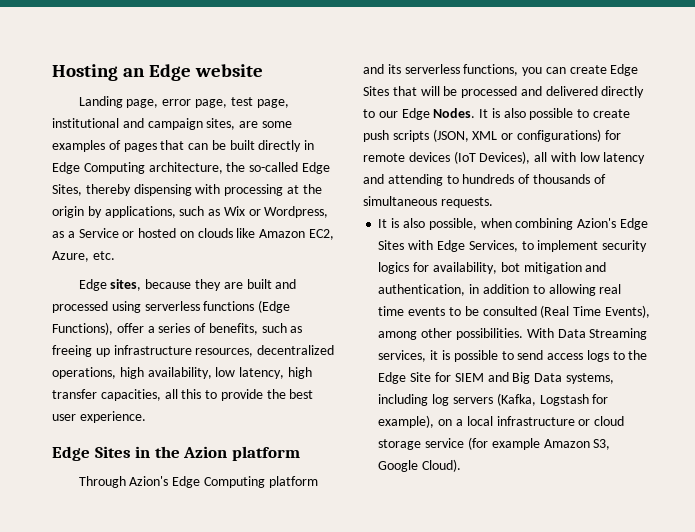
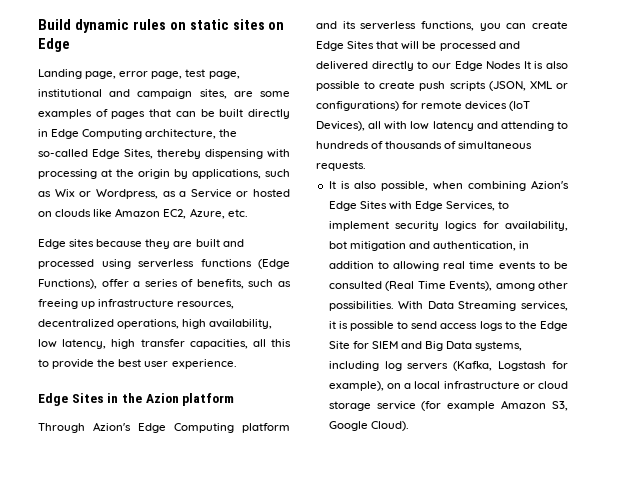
- Hosting an Edge website
+ Build dynamic rules on static sites on Edge
- Edge sites, because they are built and processed using serverless functions (Edge Functions), offer a series of benefits, such as freeing up infrastructure resources, decentralized operations, high availability, low latency, high transfer capacities, all this to provide the best user experience.
+ Edge sites because they are built and processed using serverless functions (Edge Functions), offer a series of benefits, such as freeing up infrastructure resources, decentralized operations, high availability, low latency, high transfer capacities, all this to provide the best user experience.
- Through Azion's Edge Computing platform and its serverless functions, you can create Edge Sites that will be processed and delivered directly to our Edge Nodes. It is also possible to create push scripts (JSON, XML or configurations) for remote devices (IoT Devices), all with low latency and attending to hundreds of thousands of simultaneous requests.
+ Through Azion's Edge Computing platform and its serverless functions, you can create Edge Sites that will be processed and delivered directly to our Edge Nodes It is also possible to create push scripts (JSON, XML or configurations) for remote devices (IoT Devices), all with low latency and attending to hundreds of thousands of simultaneous requests.

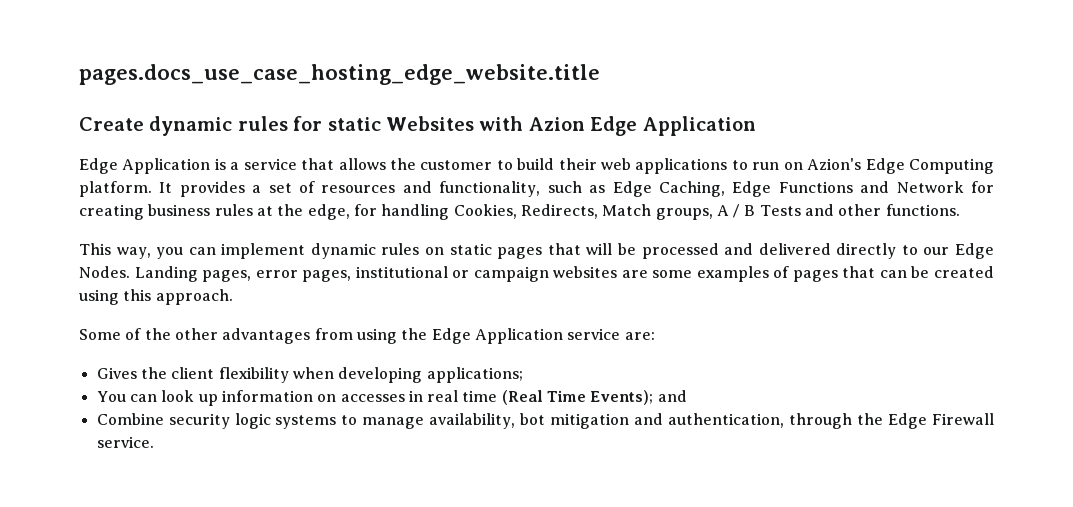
- Build dynamic rules on static sites on Edge
- Landing page, error page, test page, institutional and campaign sites, are some examples of pages that can be built directly in Edge Computing architecture, the so-called Edge Sites, thereby dispensing with processing at the origin by applications, such as Wix or Wordpress, as a Service or hosted on clouds like Amazon EC2, Azure, etc.
- Edge sites because they are built and processed using serverless functions (Edge Functions), offer a series of benefits, such as freeing up infrastructure resources, decentralized operations, high availability, low latency, high transfer capacities, all this to provide the best user experience.
- Edge Sites in the Azion platform
- Through Azion's Edge Computing platform and its serverless functions, you can create Edge Sites that will be processed and delivered directly to our Edge Nodes It is also possible to create push scripts (JSON, XML or configurations) for remote devices (IoT Devices), all with low latency and attending to hundreds of thousands of simultaneous requests.
- It is also possible, when combining Azion's Edge Sites with Edge Services, to implement security logics for availability, bot mitigation and authentication, in addition to allowing real time events to be consulted (Real Time Events), among other possibilities. With Data Streaming services, it is possible to send access logs to the Edge Site for SIEM and Big Data systems, including log servers (Kafka, Logstash for example), on a local infrastructure or cloud storage service (for example Amazon S3, Google Cloud).
+ pages.docs_use_case_hosting_edge_website.title
+ Create dynamic rules for static Websites with Azion Edge Application
+ Edge Application is a service that allows the customer to build their web applications to run on Azion's Edge Computing platform. It provides a set of resources and functionality, such as Edge Caching, Edge Functions and Network for creating business rules at the edge, for handling Cookies, Redirects, Match groups, A / B Tests and other functions.
+ This way, you can implement dynamic rules on static pages that will be processed and delivered directly to our Edge Nodes. Landing pages, error pages, institutional or campaign websites are some examples of pages that can be created using this approach.
+ Some of the other advantages from using the Edge Application service are:
+ Gives the client flexibility when developing applications;
+ You can look up information on accesses in real time (Real Time Events); and
+ Combine security logic systems to manage availability, bot mitigation and authentication, through the Edge Firewall service.

